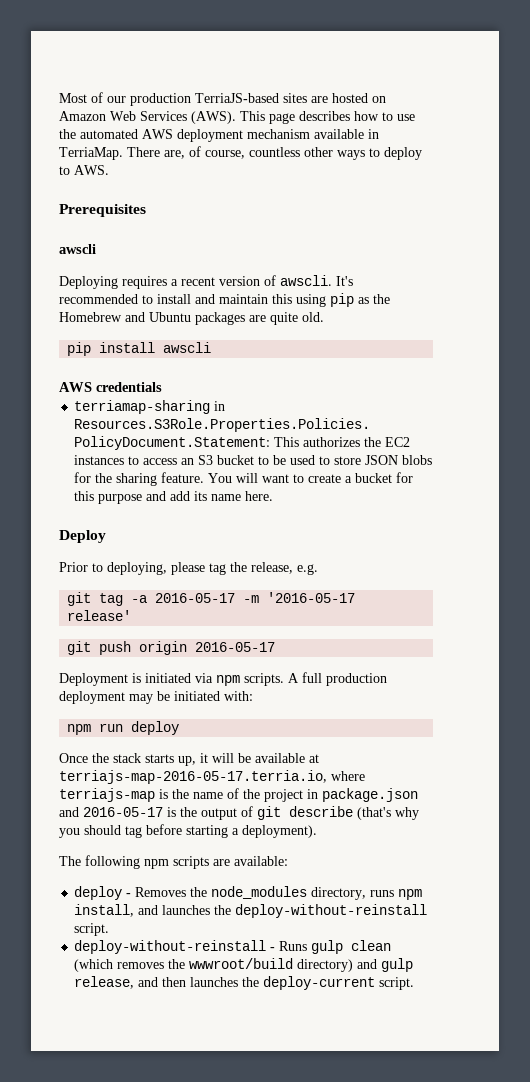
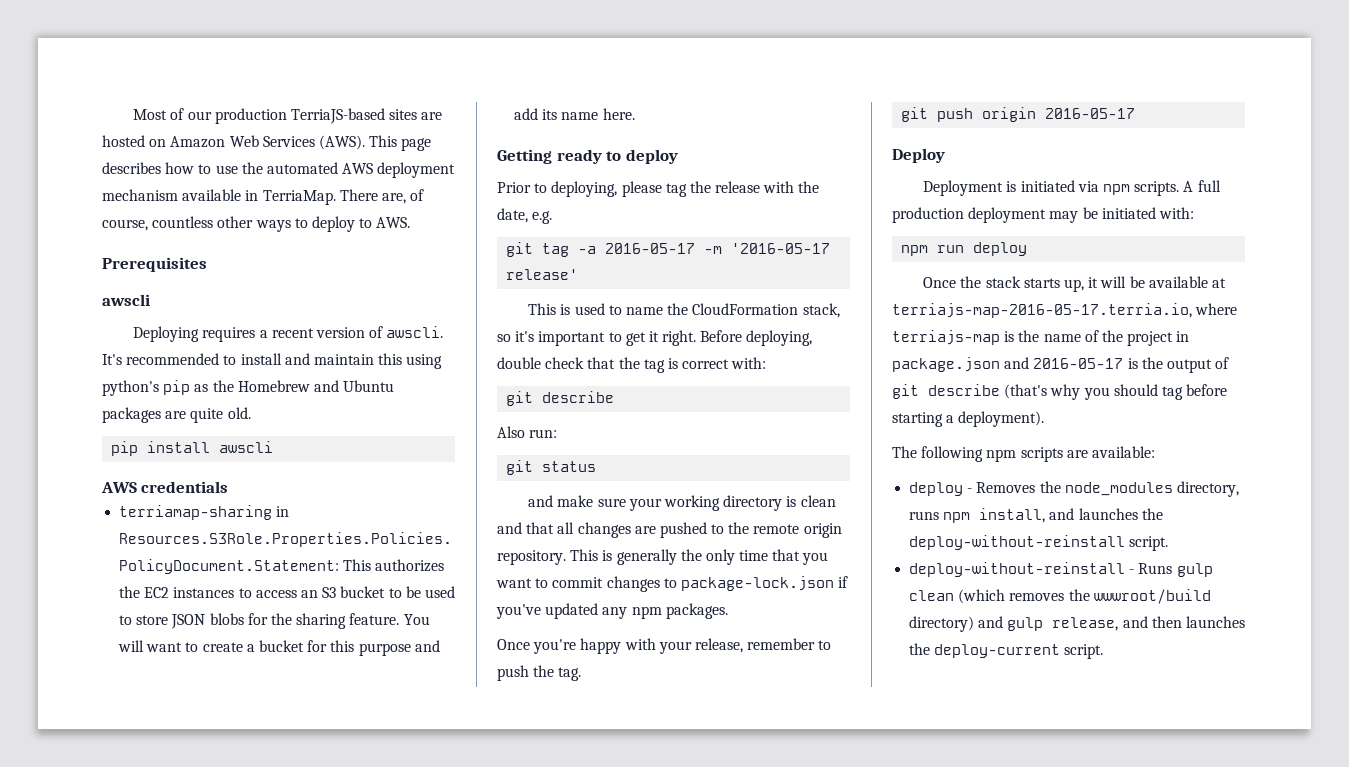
- It's recommended to install and maintain this using pip as the Homebrew and Ubuntu packages are quite old.
+ It's recommended to install and maintain this using python's pip as the Homebrew and Ubuntu packages are quite old.
- Deploy
+ Getting ready to deploy
- Prior to deploying, please tag the release, e.g.
+ Prior to deploying, please tag the release with the date, e.g.
+ This is used to name the CloudFormation stack, so it's important to get it right. Before deploying, double check that the tag is correct with:
+ git describe
+ Also run:
+ git status
+ and make sure your working directory is clean and that all changes are pushed to the remote origin repository. This is generally the only time that you want to commit changes to package-lock.json if you've updated any npm packages.
+ Once you're happy with your release, remember to push the tag.
+ Deploy

